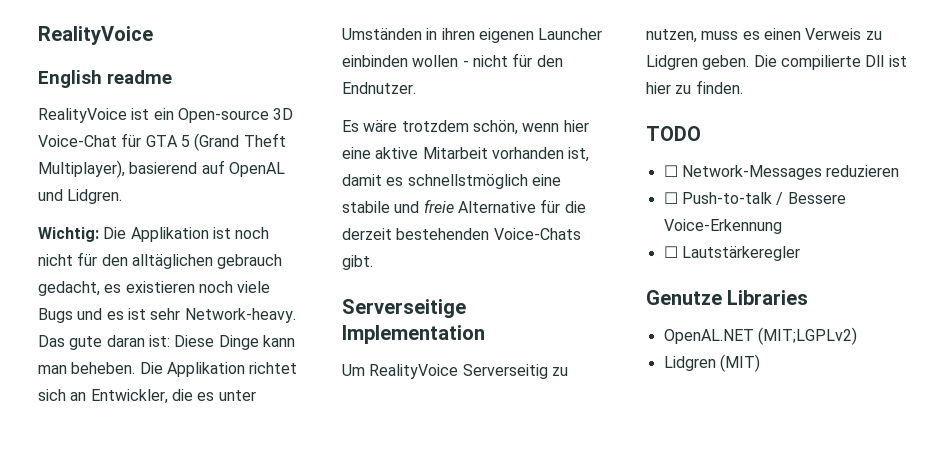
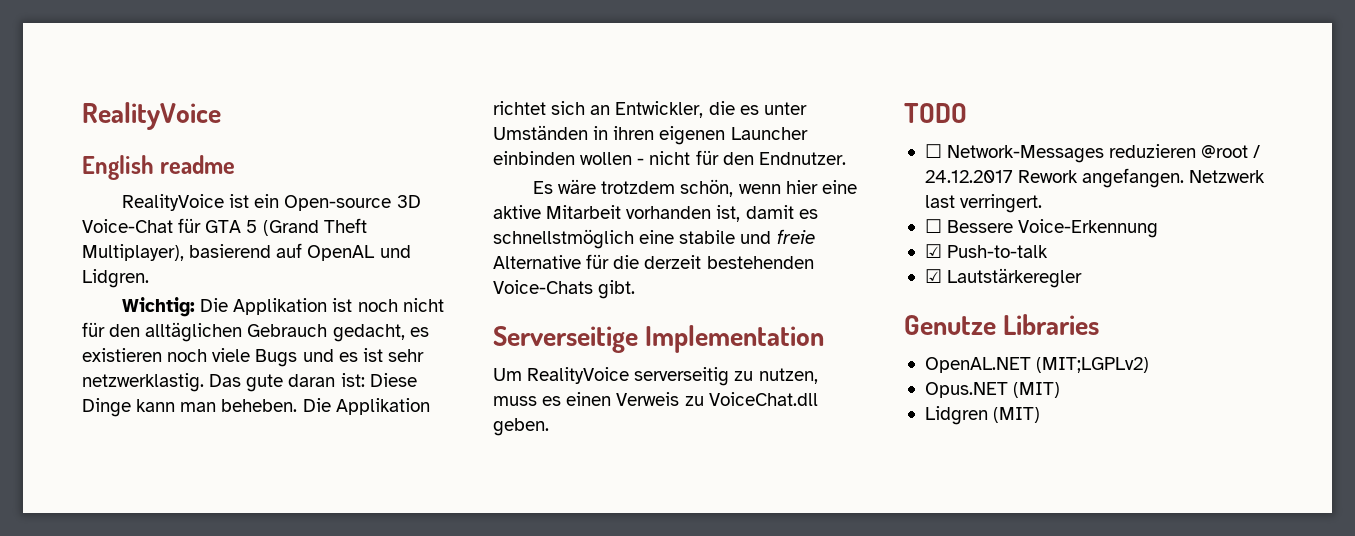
- Wichtig: Die Applikation ist noch nicht für den alltäglichen gebrauch gedacht, es existieren noch viele Bugs und es ist sehr Network-heavy.
+ Wichtig: Die Applikation ist noch nicht für den alltäglichen Gebrauch gedacht, es existieren noch viele Bugs und es ist sehr netzwerklastig.
- Um RealityVoice Serverseitig zu nutzen, muss es einen Verweis zu Lidgren geben. Die compilierte Dll ist hier zu finden.
+ Um RealityVoice serverseitig zu nutzen, muss es einen Verweis zu VoiceChat.dll geben.
  TODO
- ☐ Network-Messages reduzieren
- ☐ Push-to-talk / Bessere Voice-Erkennung
+ ☐ Network-Messages reduzieren @root / 24.12.2017 Rework angefangen. Netzwerk last verringert.
+ ☐ Bessere Voice-Erkennung
- ☐ Lautstärkeregler
+ ☑ Push-to-talk
+ ☑ Lautstärkeregler
+ Opus.NET (MIT)

